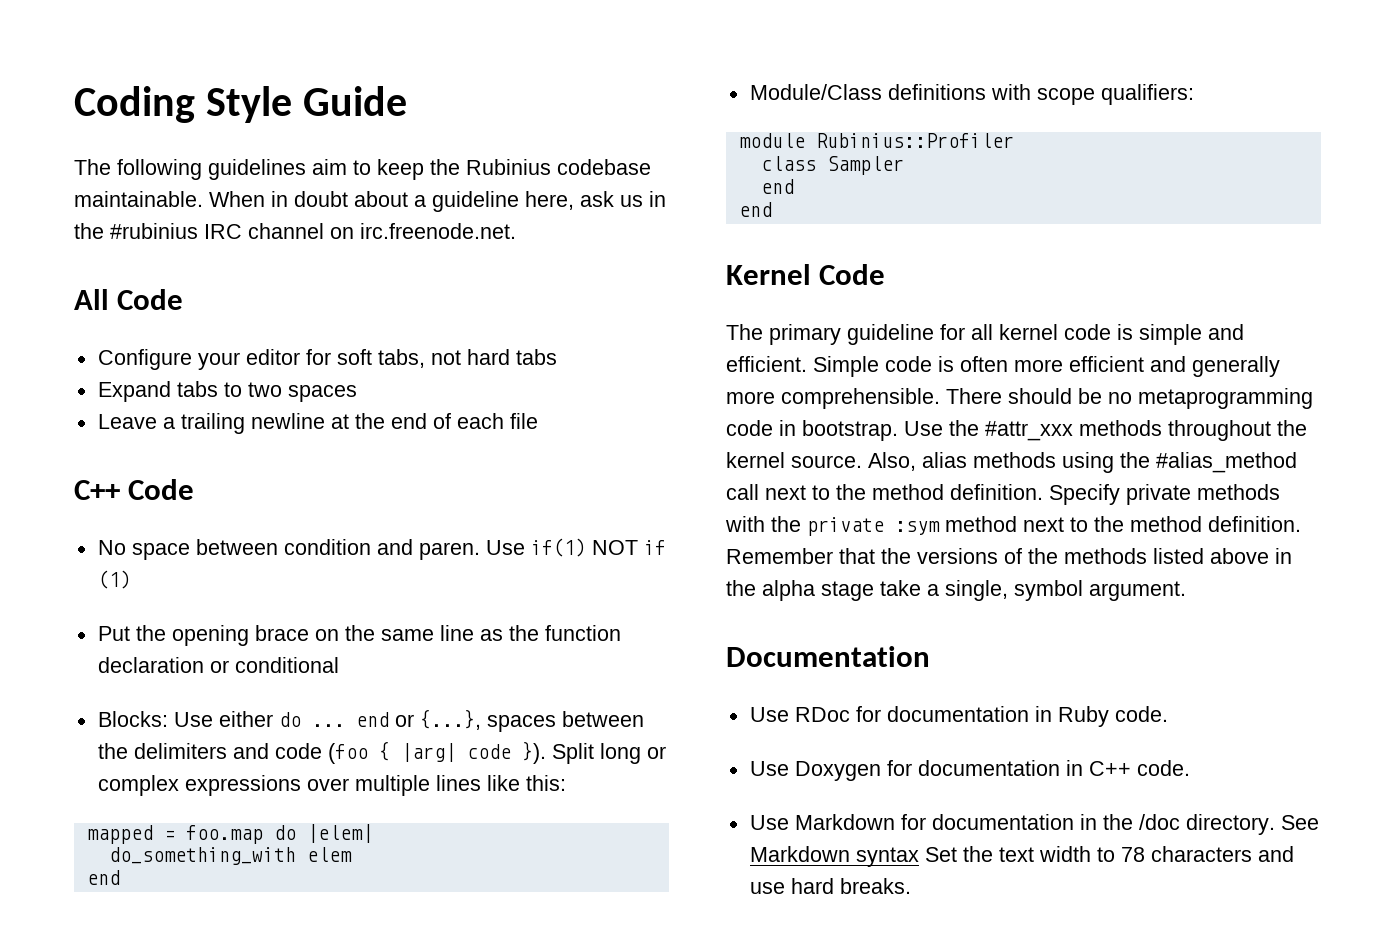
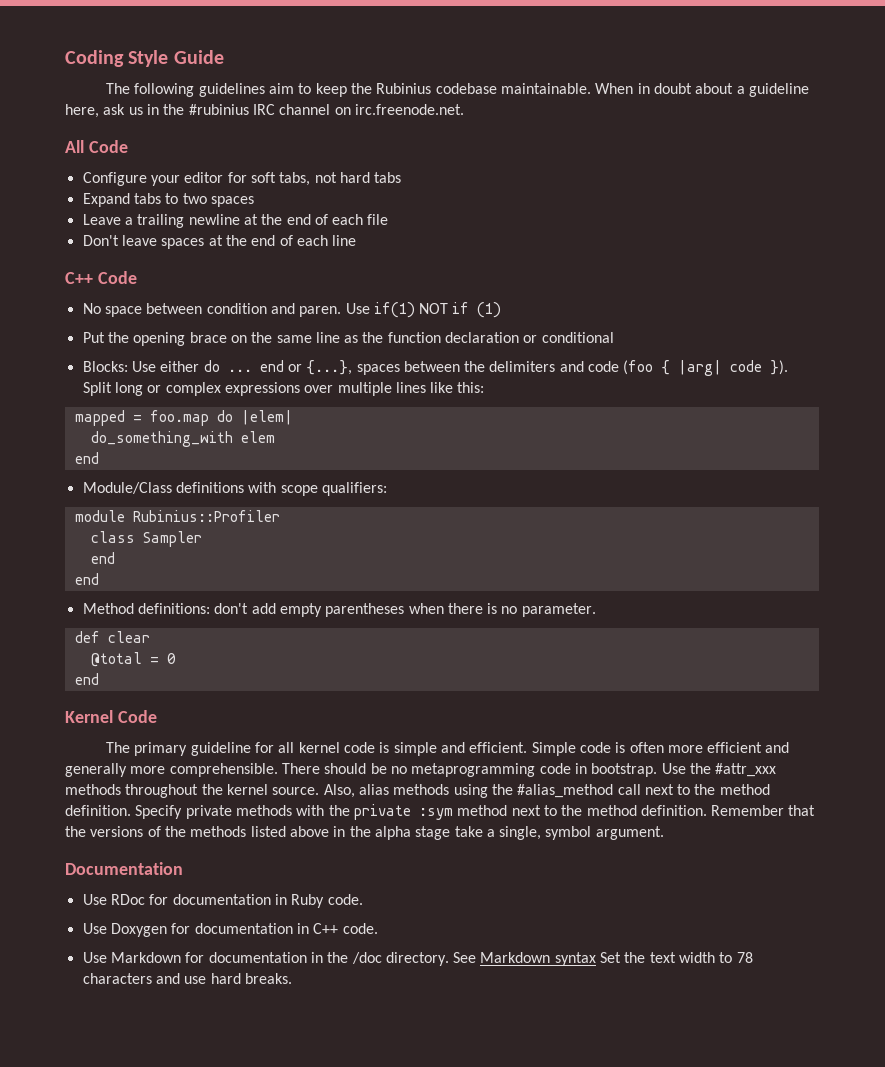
+ Don't leave spaces at the end of each line
+ Method definitions: don't add empty parentheses when there is no parameter.
+ def clear
+ @total = 0
+ end

